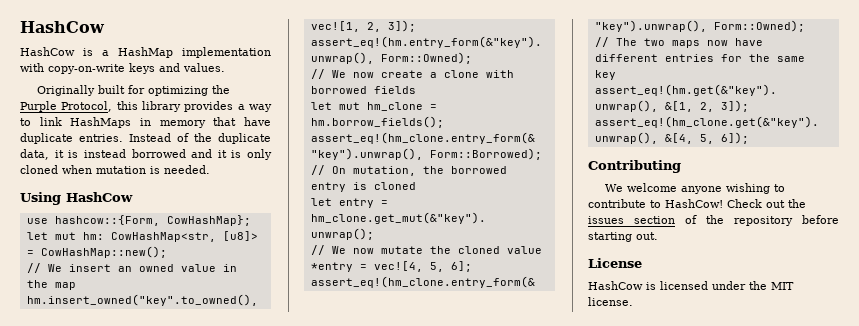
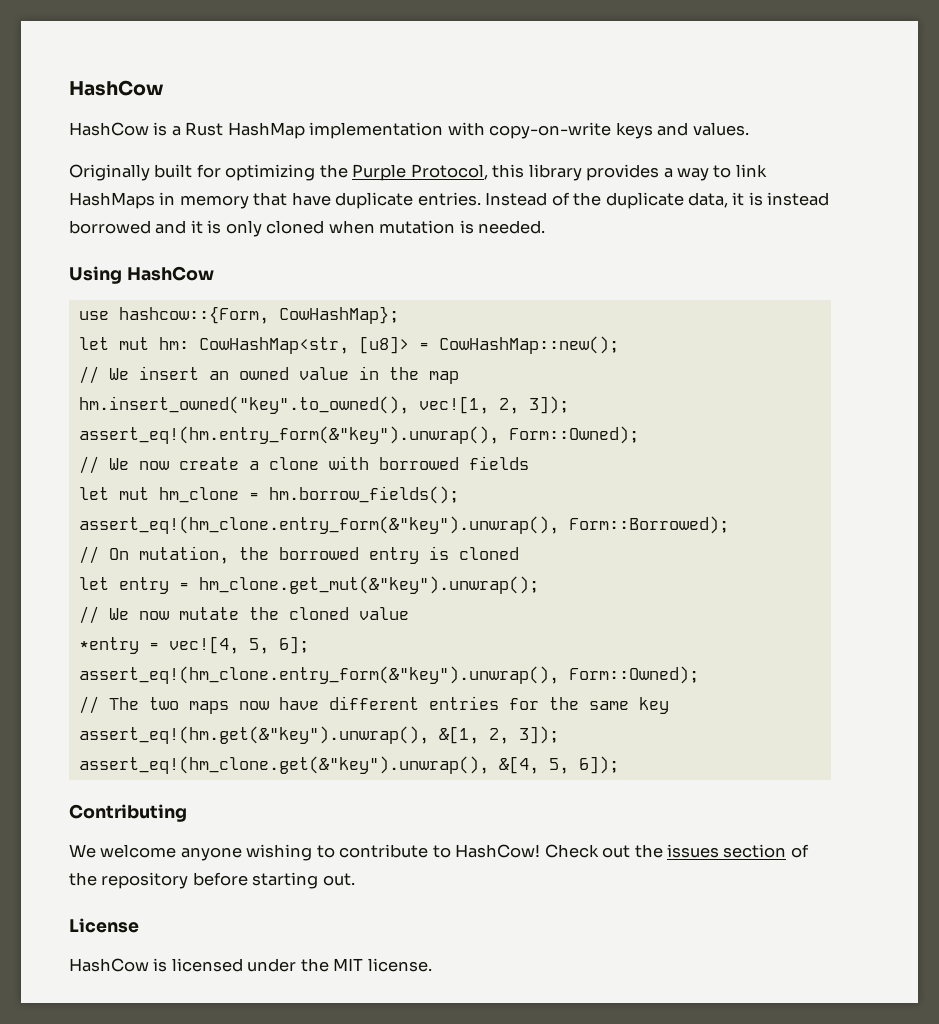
- HashCow is a HashMap implementation with copy-on-write keys and values.
+ HashCow is a Rust HashMap implementation with copy-on-write keys and values.

